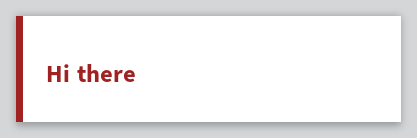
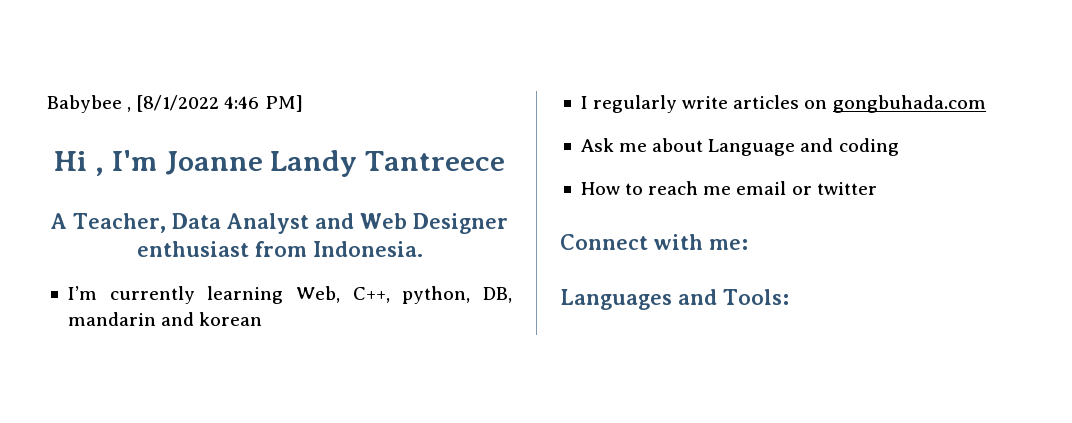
- Hi there
+ Babybee , [8/1/2022 4:46 PM]
+ Hi , I'm Joanne Landy Tantreece
+ A Teacher, Data Analyst and Web Designer enthusiast from Indonesia.
+ I’m currently learning Web, C++, python, DB, mandarin and korean
+ I regularly write articles on gongbuhada.com
+ Ask me about Language and coding
+ How to reach me email or twitter
+ Connect with me:
+ Languages and Tools:

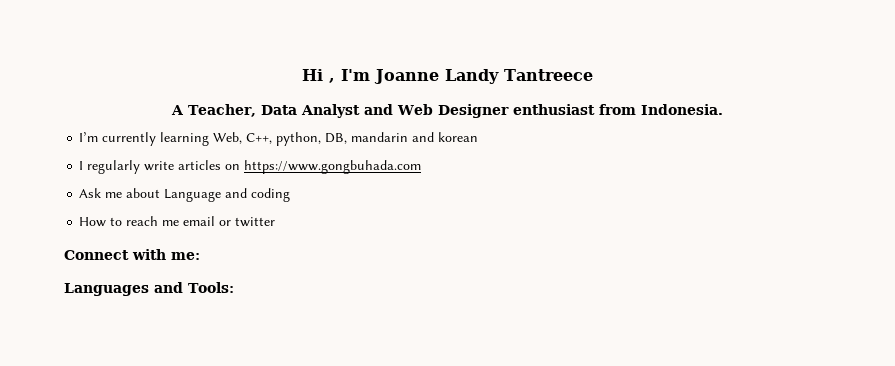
- Babybee , [8/1/2022 4:46 PM]
- I regularly write articles on gongbuhada.com
+ I regularly write articles on https://www.gongbuhada.com

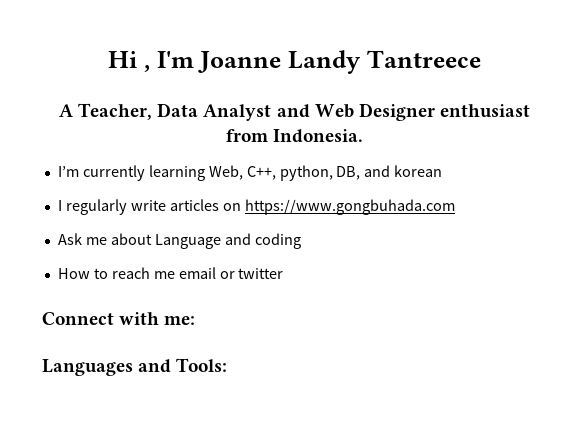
- I’m currently learning Web, C++, python, DB, mandarin and korean
+ I’m currently learning Web, C++, python, DB, and korean

